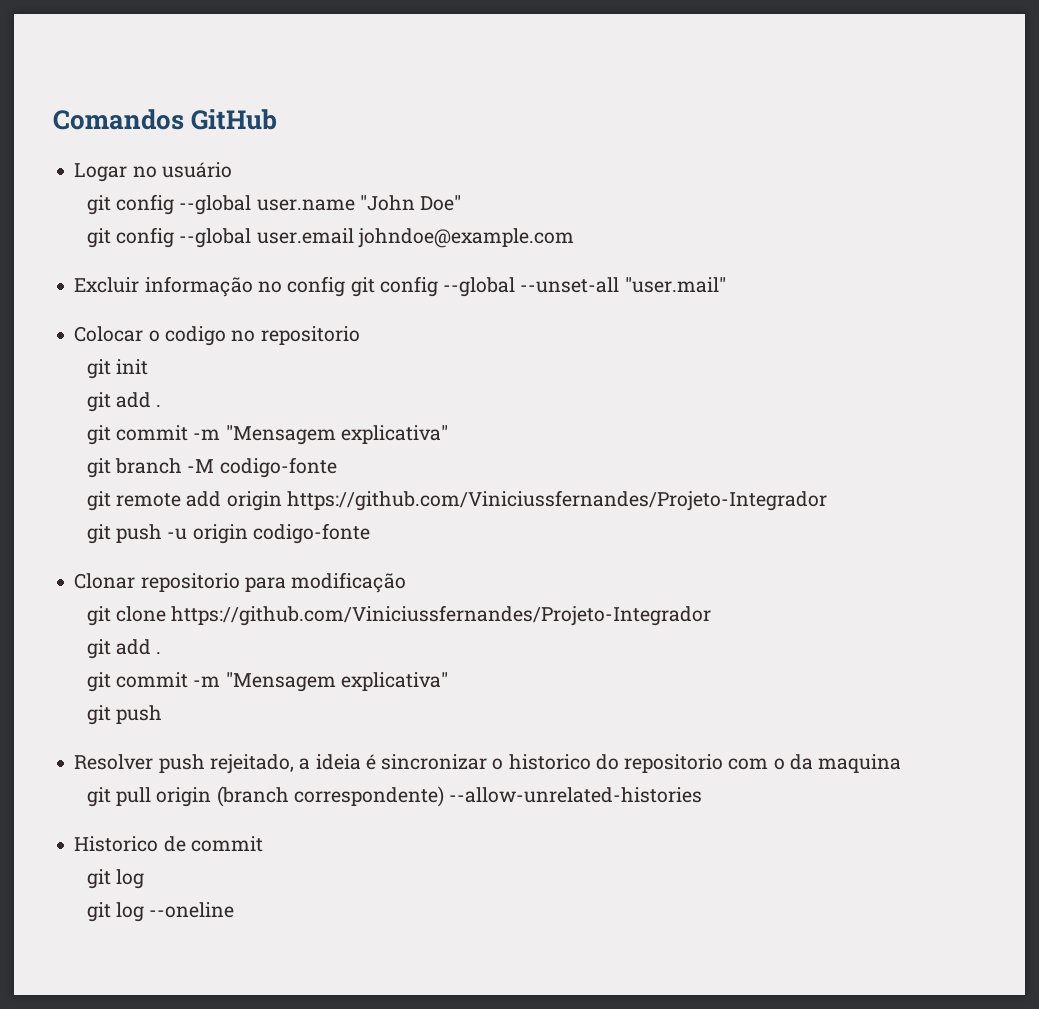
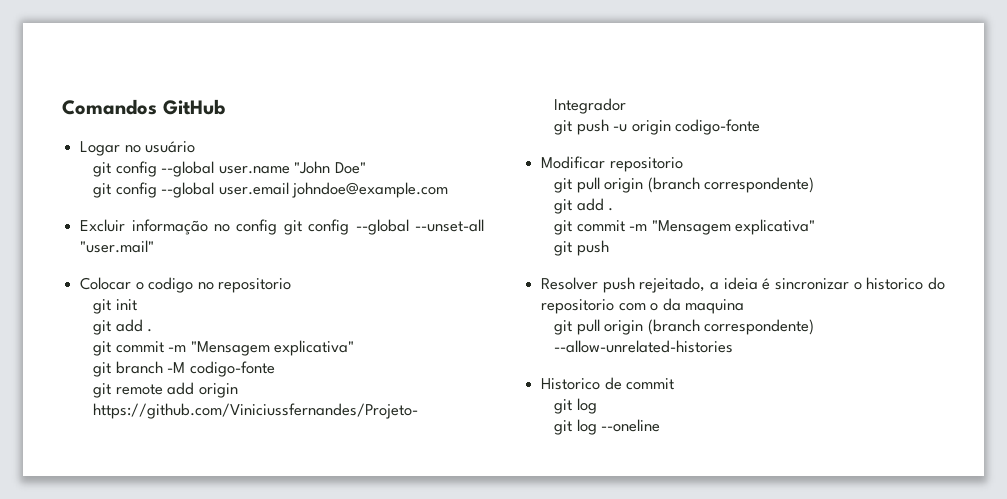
- Clonar repositorio para modificação
- git clone https://github.com/Viniciussfernandes/Projeto-Integrador
+ Modificar repositorio
+ git pull origin (branch correspondente)

